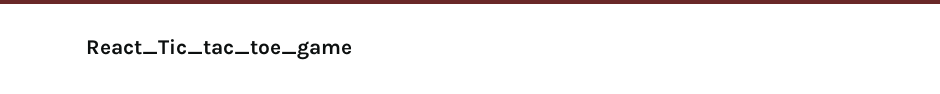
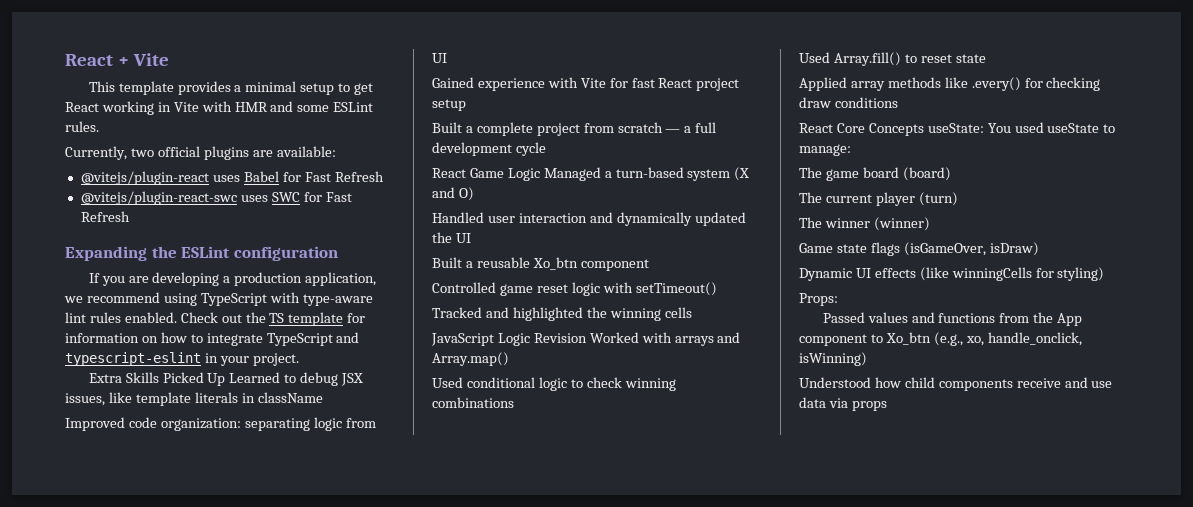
- React_Tic_tac_toe_game
+ React + Vite
+ This template provides a minimal setup to get React working in Vite with HMR and some ESLint rules.
+ Currently, two official plugins are available:
+ @vitejs/plugin-react uses Babel for Fast Refresh
+ @vitejs/plugin-react-swc uses SWC for Fast Refresh
+ Expanding the ESLint configuration
+ If you are developing a production application, we recommend using TypeScript with type-aware lint rules enabled. Check out the TS template for information on how to integrate TypeScript and typescript-eslint in your project.
+ Extra Skills Picked Up Learned to debug JSX issues, like template literals in className
+ Improved code organization: separating logic from UI
+ Gained experience with Vite for fast React project setup
+ Built a complete project from scratch — a full development cycle
+ React Game Logic Managed a turn-based system (X and O)
+ Handled user interaction and dynamically updated the UI
+ Built a reusable Xo_btn component
+ Controlled game reset logic with setTimeout()
+ Tracked and highlighted the winning cells
+ JavaScript Logic Revision Worked with arrays and Array.map()
+ Used conditional logic to check winning combinations
+ Used Array.fill() to reset state
+ Applied array methods like .every() for checking draw conditions
+ React Core Concepts useState: You used useState to manage:
+ The game board (board)
+ The current player (turn)
+ The winner (winner)
+ Game state flags (isGameOver, isDraw)
+ Dynamic UI effects (like winningCells for styling)
+ Props:
+ Passed values and functions from the App component to Xo_btn (e.g., xo, handle_onclick, isWinning)
+ Understood how child components receive and use data via props

